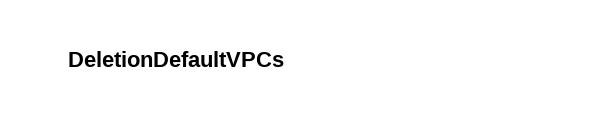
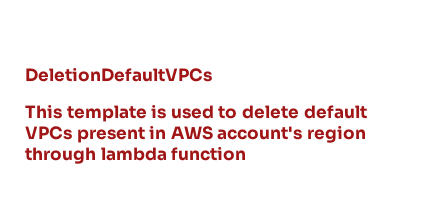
+ This template is used to delete default VPCs present in AWS account's region through lambda function

